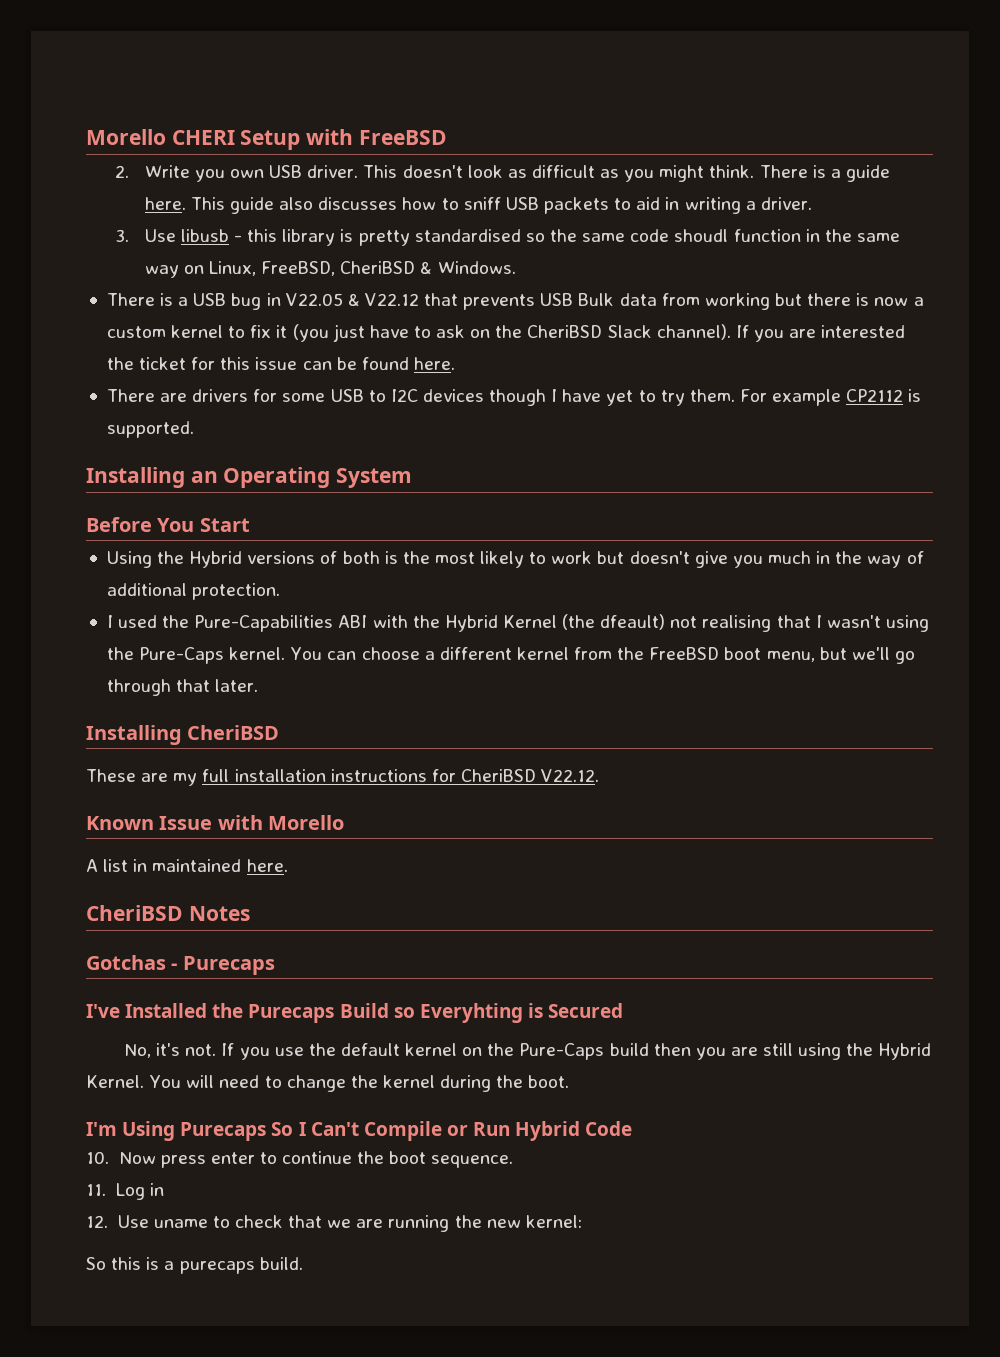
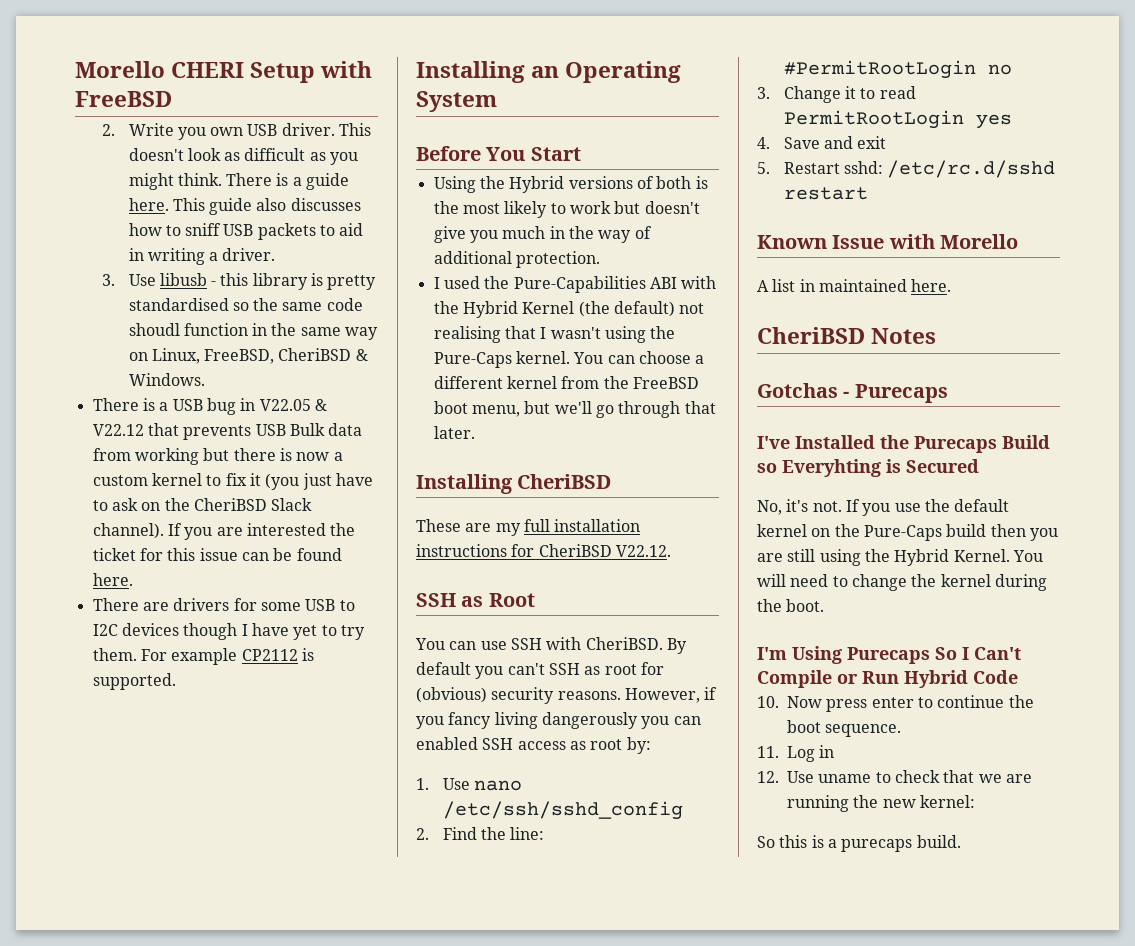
- I used the Pure-Capabilities ABI with the Hybrid Kernel (the dfeault) not realising that I wasn't using the Pure-Caps kernel.
+ I used the Pure-Capabilities ABI with the Hybrid Kernel (the default) not realising that I wasn't using the Pure-Caps kernel.
+ SSH as Root
+ You can use SSH with CheriBSD. By default you can't SSH as root for (obvious) security reasons. However, if you fancy living dangerously you can enabled SSH access as root by:
+ 1. Use nano /etc/ssh/sshd_config
+ 2. Find the line: #PermitRootLogin no
+ 3. Change it to read PermitRootLogin yes
+ 4. Save and exit
+ 5. Restart sshd: /etc/rc.d/sshd restart

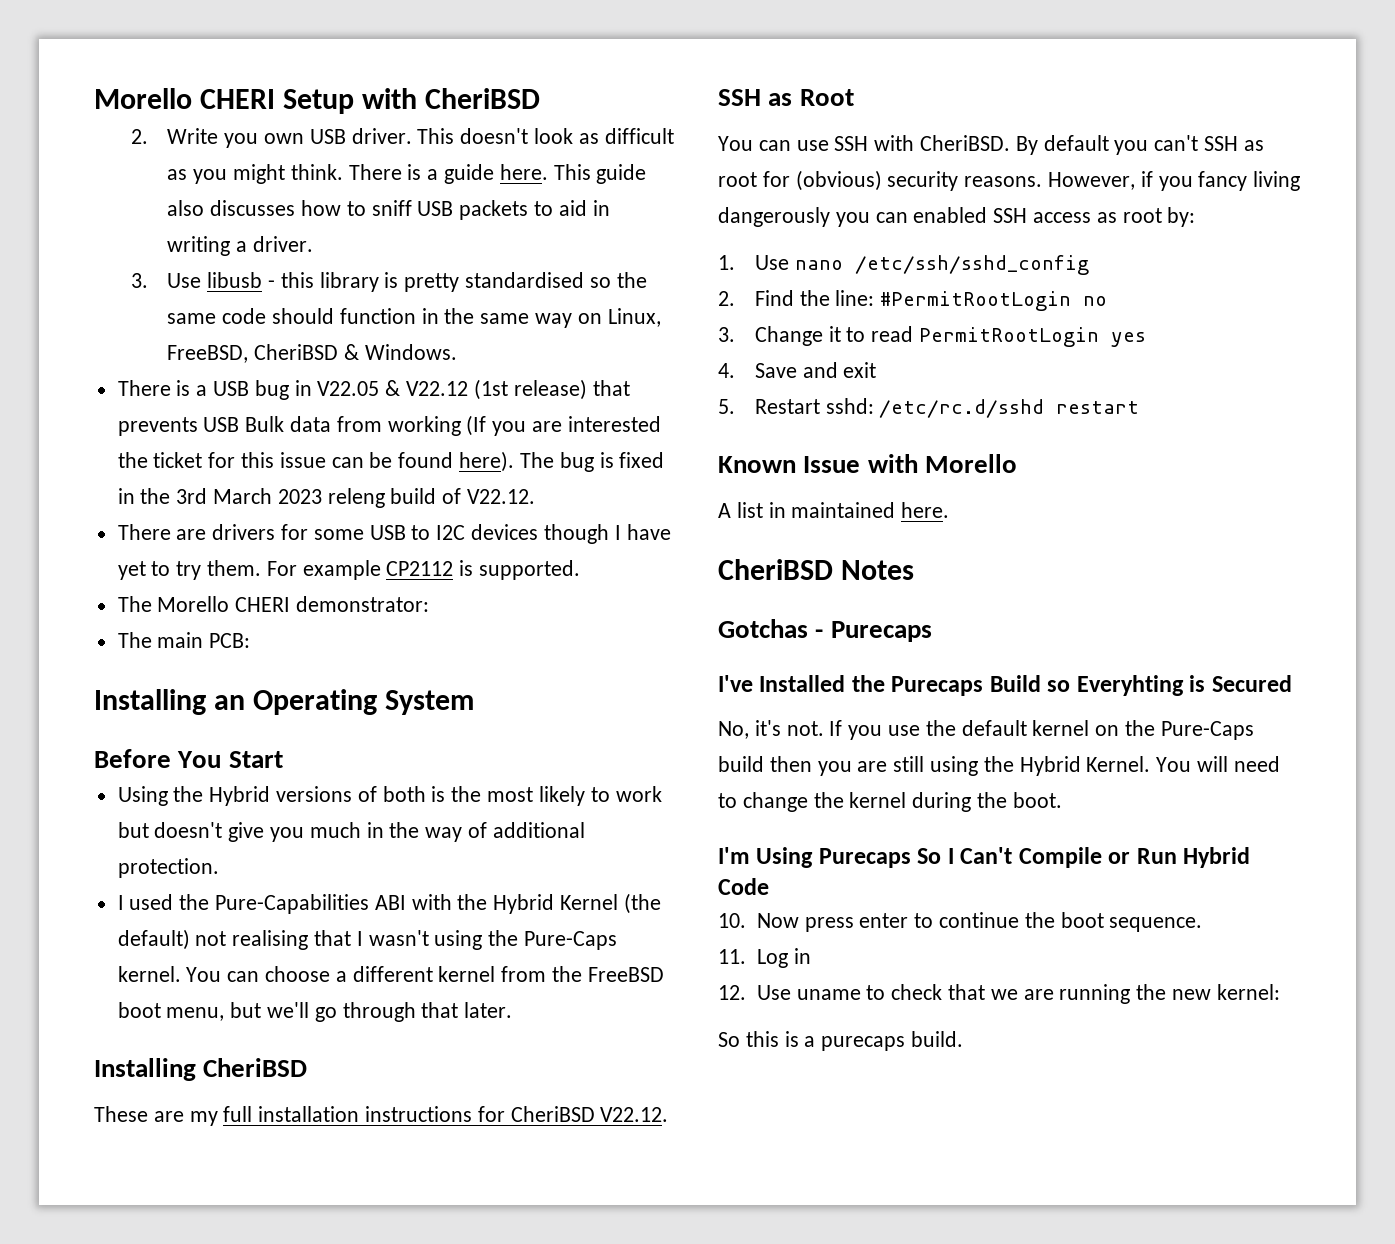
- Morello CHERI Setup with FreeBSD
+ Morello CHERI Setup with CheriBSD
- 3. Use libusb - this library is pretty standardised so the same code shoudl function in the same way on Linux, FreeBSD, CheriBSD & Windows.
+ 3. Use libusb - this library is pretty standardised so the same code should function in the same way on Linux, FreeBSD, CheriBSD & Windows.
- There is a USB bug in V22.05 & V22.12 that prevents USB Bulk data from working but there is now a custom kernel to fix it (you just have to ask on the CheriBSD Slack channel). If you are interested the ticket for this issue can be found here.
+ There is a USB bug in V22.05 & V22.12 (1st release) that prevents USB Bulk data from working (If you are interested the ticket for this issue can be found here). The bug is fixed in the 3rd March 2023 releng build of V22.12.
+ The Morello CHERI demonstrator:
+ The main PCB:

